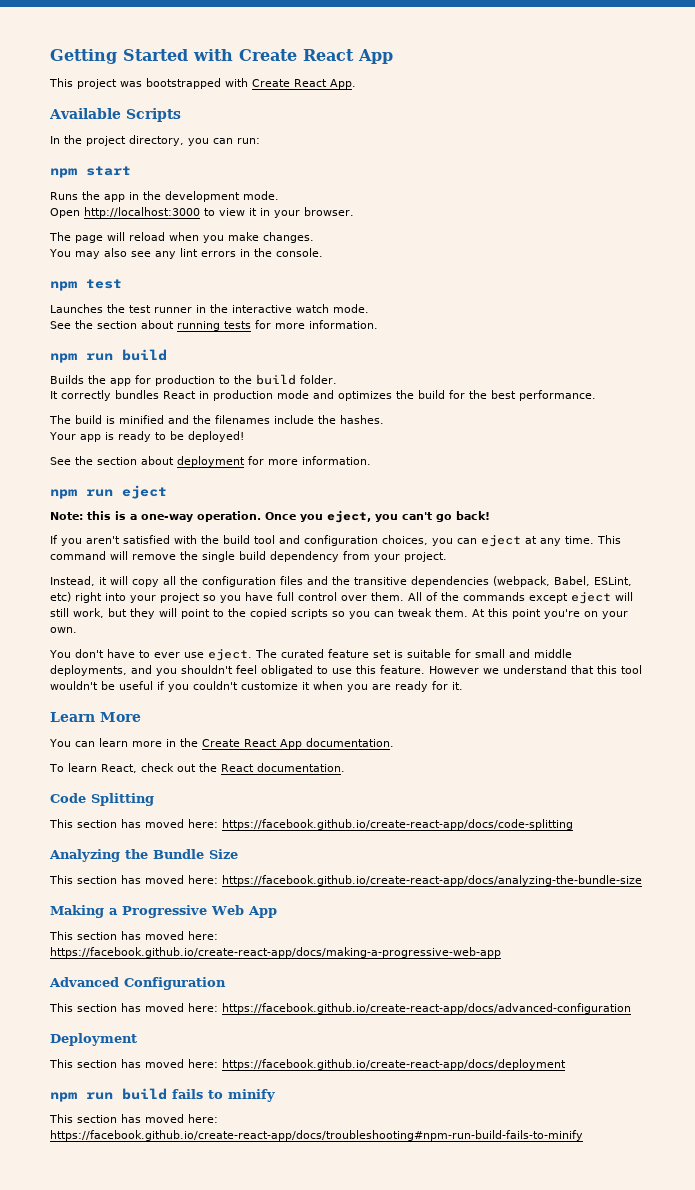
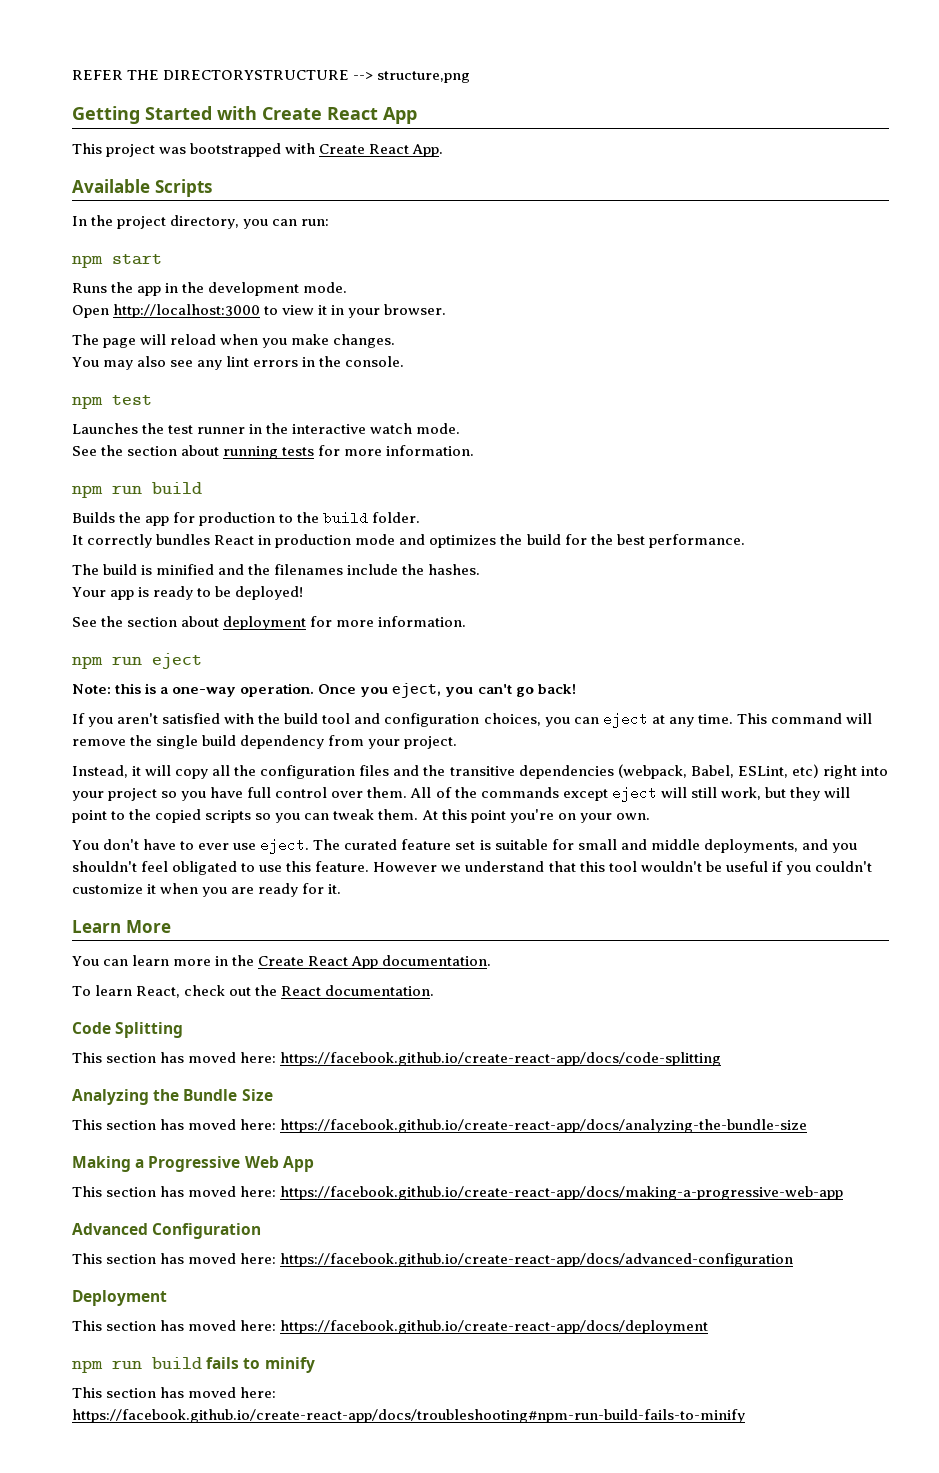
+ REFER THE DIRECTORYSTRUCTURE --> structure,png

